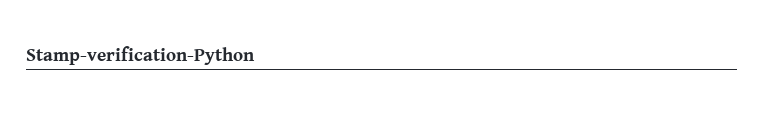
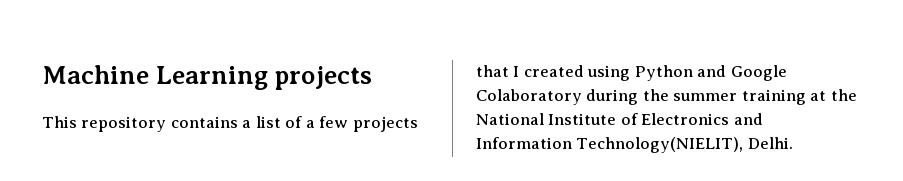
- Stamp-verification-Python
+ Machine Learning projects
+ This repository contains a list of a few projects that I created using Python and Google Colaboratory during the summer training at the National Institute of Electronics and Information Technology(NIELIT), Delhi.

